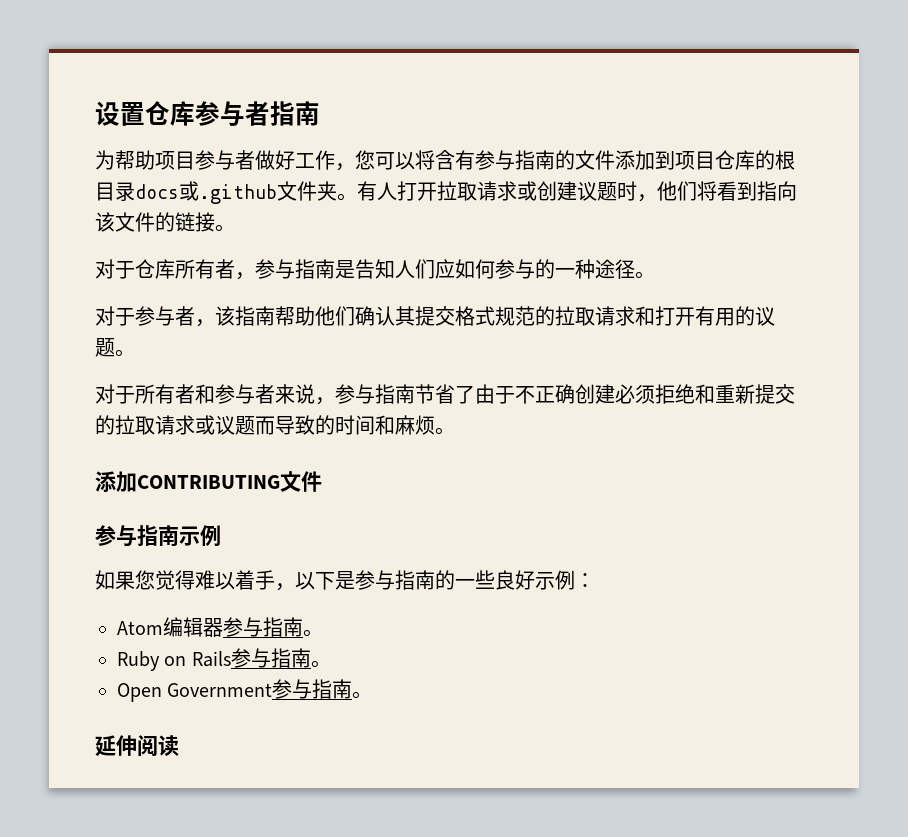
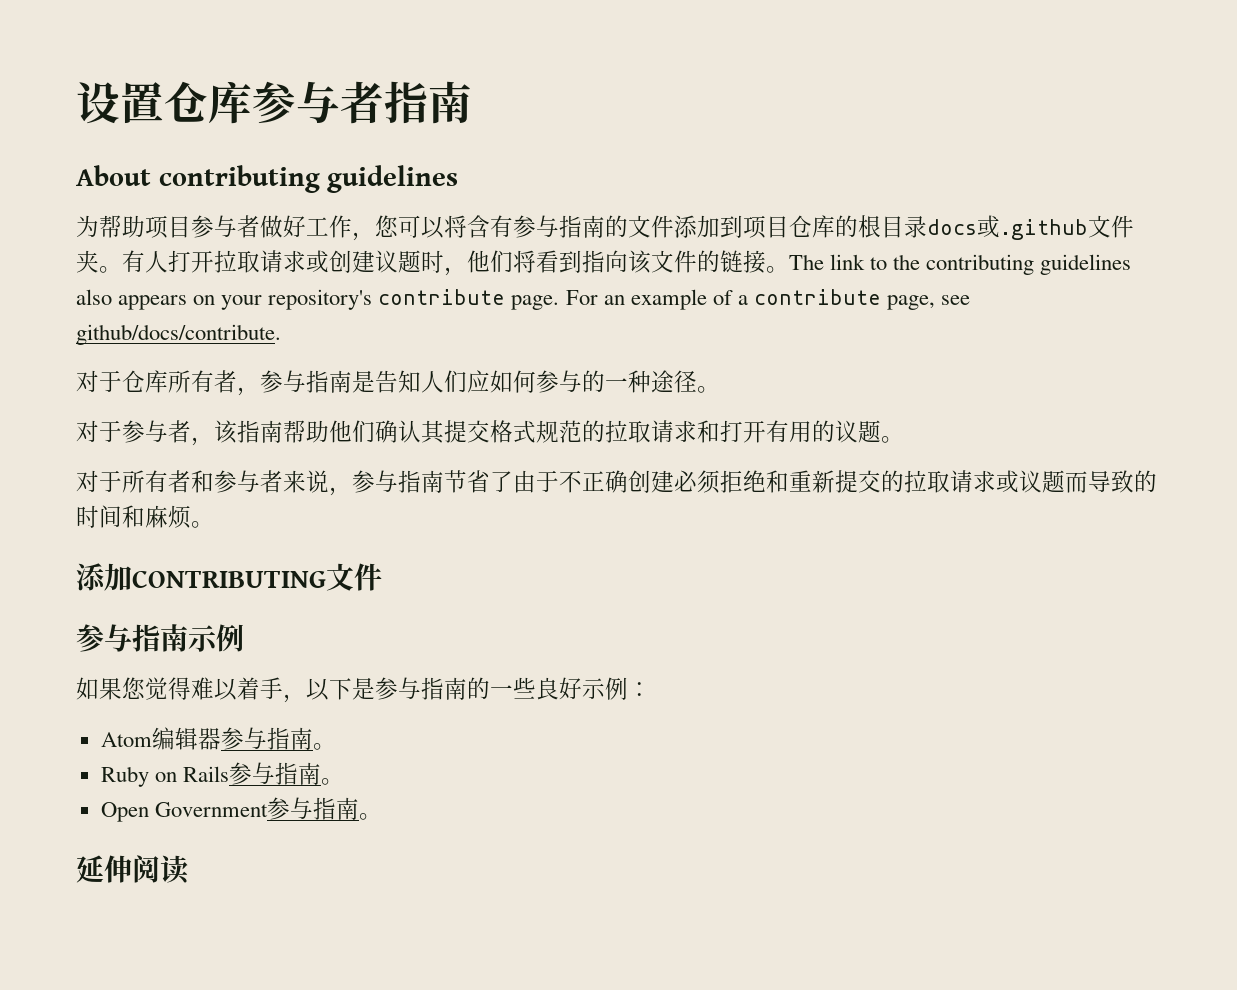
+ About contributing guidelines
+ The link to the contributing guidelines also appears on your repository's contribute page. For an example of a contribute page, see github/docs/contribute.

